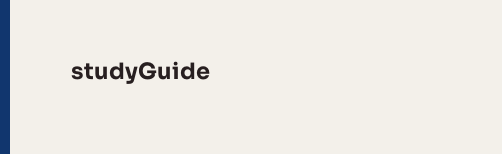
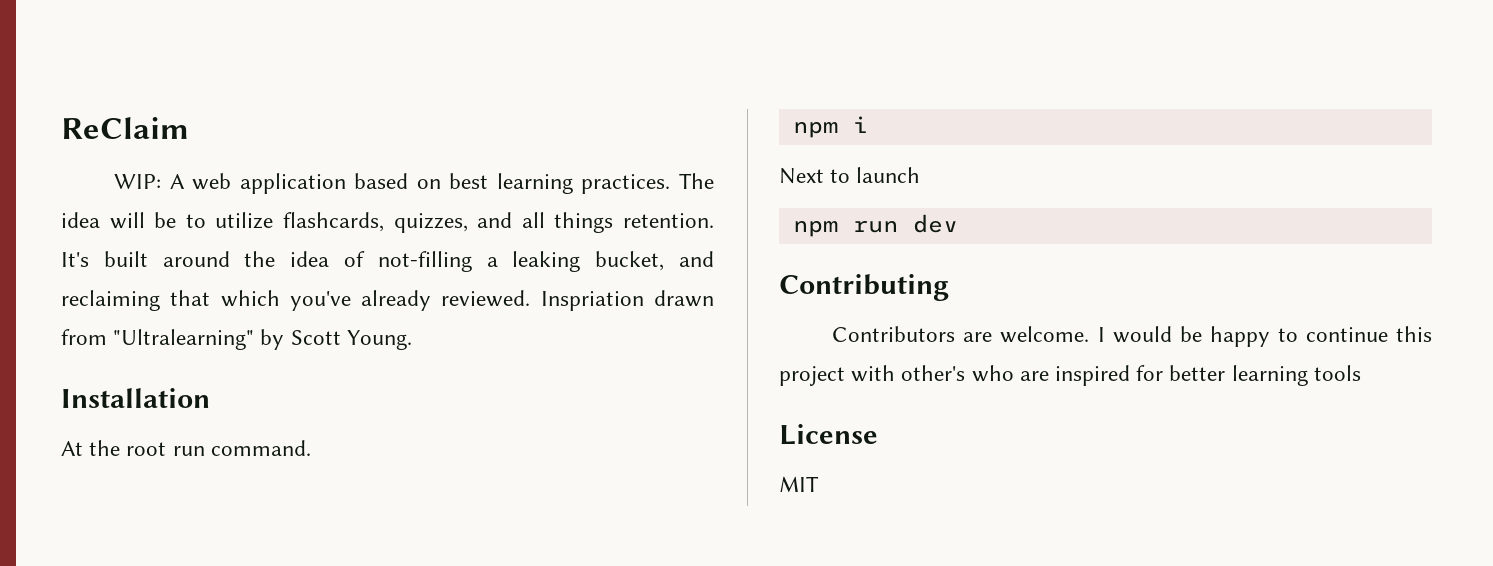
- studyGuide
+ ReClaim
+ WIP: A web application based on best learning practices. The idea will be to utilize flashcards, quizzes, and all things retention. It's built around the idea of not-filling a leaking bucket, and reclaiming that which you've already reviewed. Inspriation drawn from "Ultralearning" by Scott Young.
+ Installation
+ At the root run command.
+ npm i
+ Next to launch
+ npm run dev
+ Contributing
+ Contributors are welcome. I would be happy to continue this project with other's who are inspired for better learning tools
+ License
+ MIT

